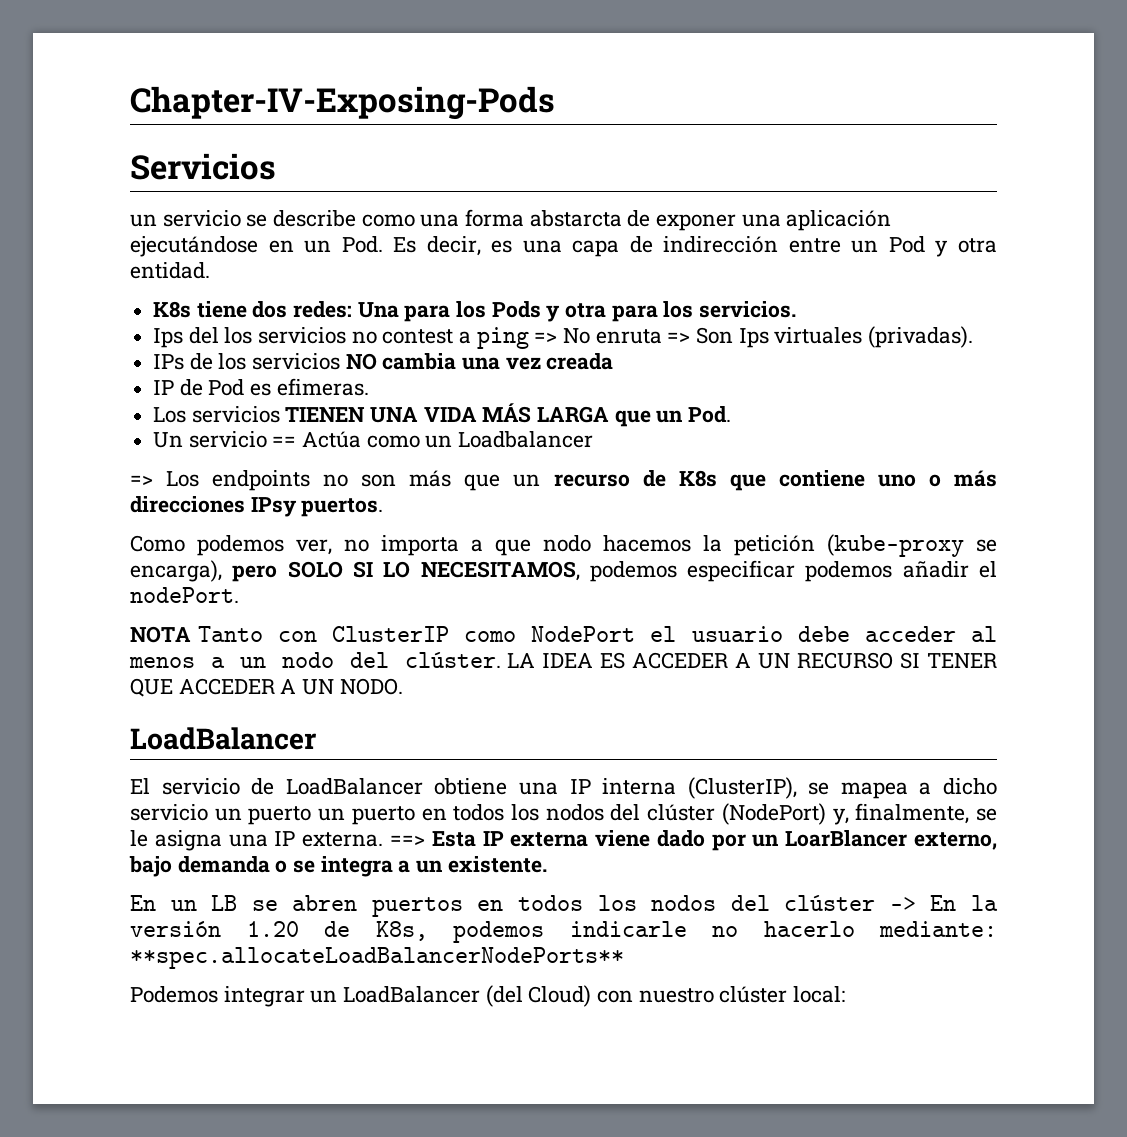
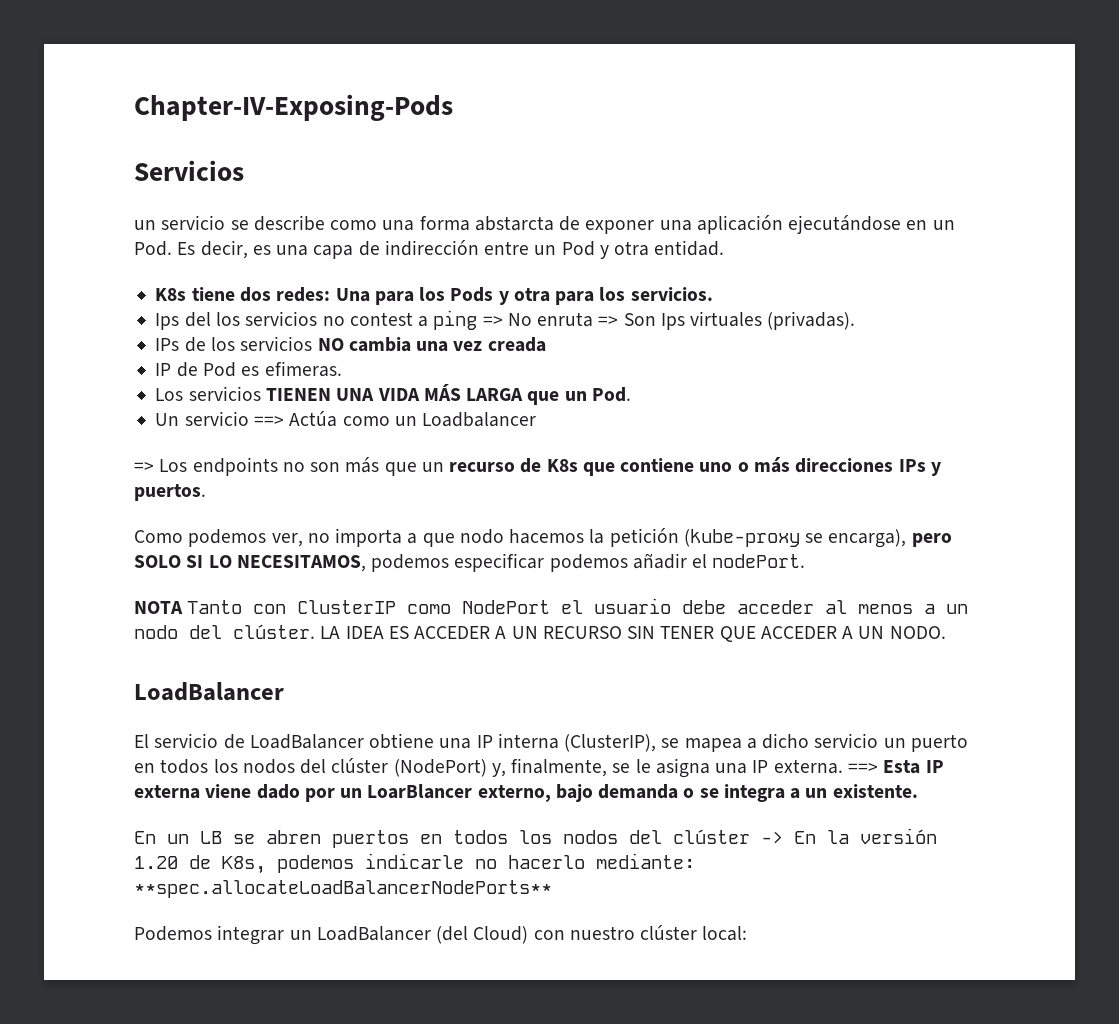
- Un servicio == Actúa como un Loadbalancer
+ Un servicio ==> Actúa como un Loadbalancer
- => Los endpoints no son más que un recurso de K8s que contiene uno o más direcciones IPsy puertos.
+ => Los endpoints no son más que un recurso de K8s que contiene uno o más direcciones IPs y puertos.
- LA IDEA ES ACCEDER A UN RECURSO SI TENER QUE ACCEDER A UN NODO.
+ LA IDEA ES ACCEDER A UN RECURSO SIN TENER QUE ACCEDER A UN NODO.
- El servicio de LoadBalancer obtiene una IP interna (ClusterIP), se mapea a dicho servicio un puerto un puerto en todos los nodos del clúster (NodePort) y, finalmente, se le asigna una IP externa.
+ El servicio de LoadBalancer obtiene una IP interna (ClusterIP), se mapea a dicho servicio un puerto en todos los nodos del clúster (NodePort) y, finalmente, se le asigna una IP externa.

